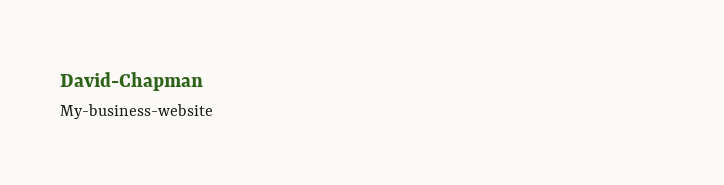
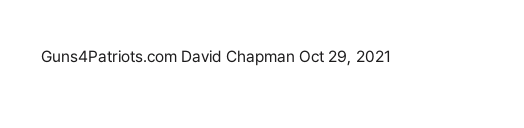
- David-Chapman
- My-business-website
+ Guns4Patriots.com David Chapman Oct 29, 2021

